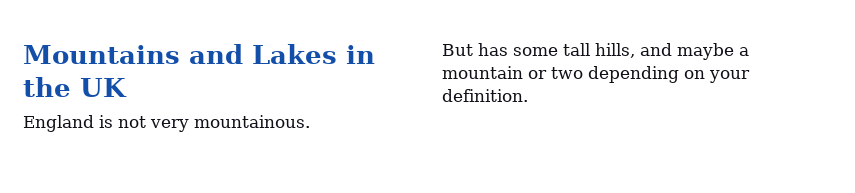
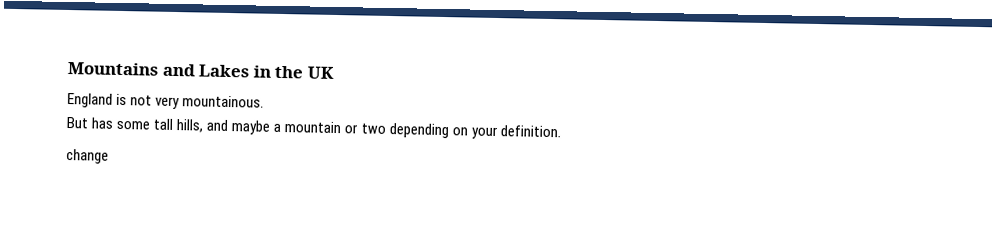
+ change

